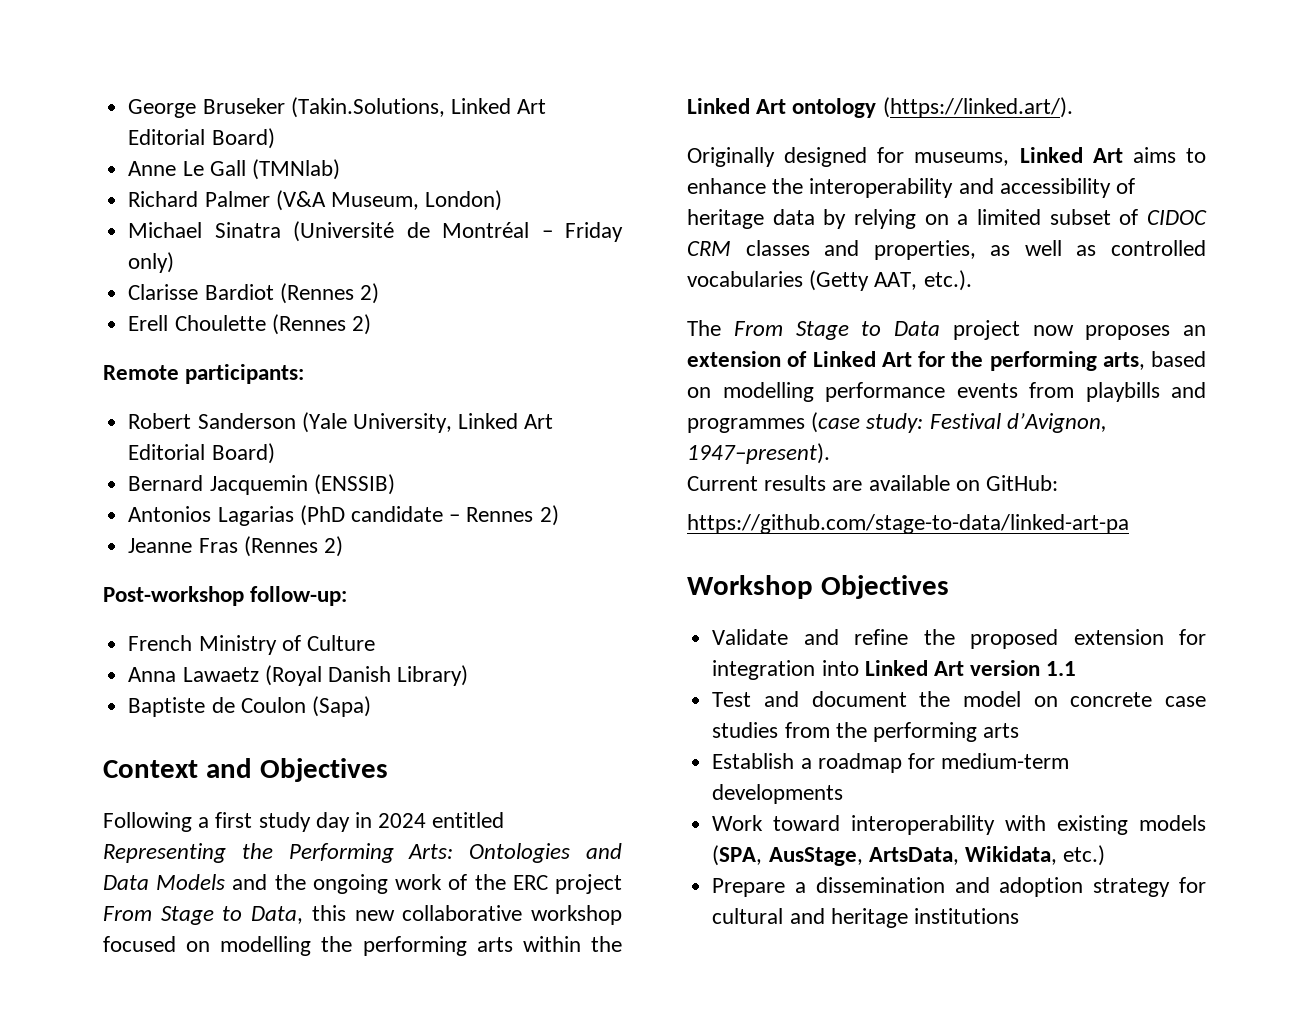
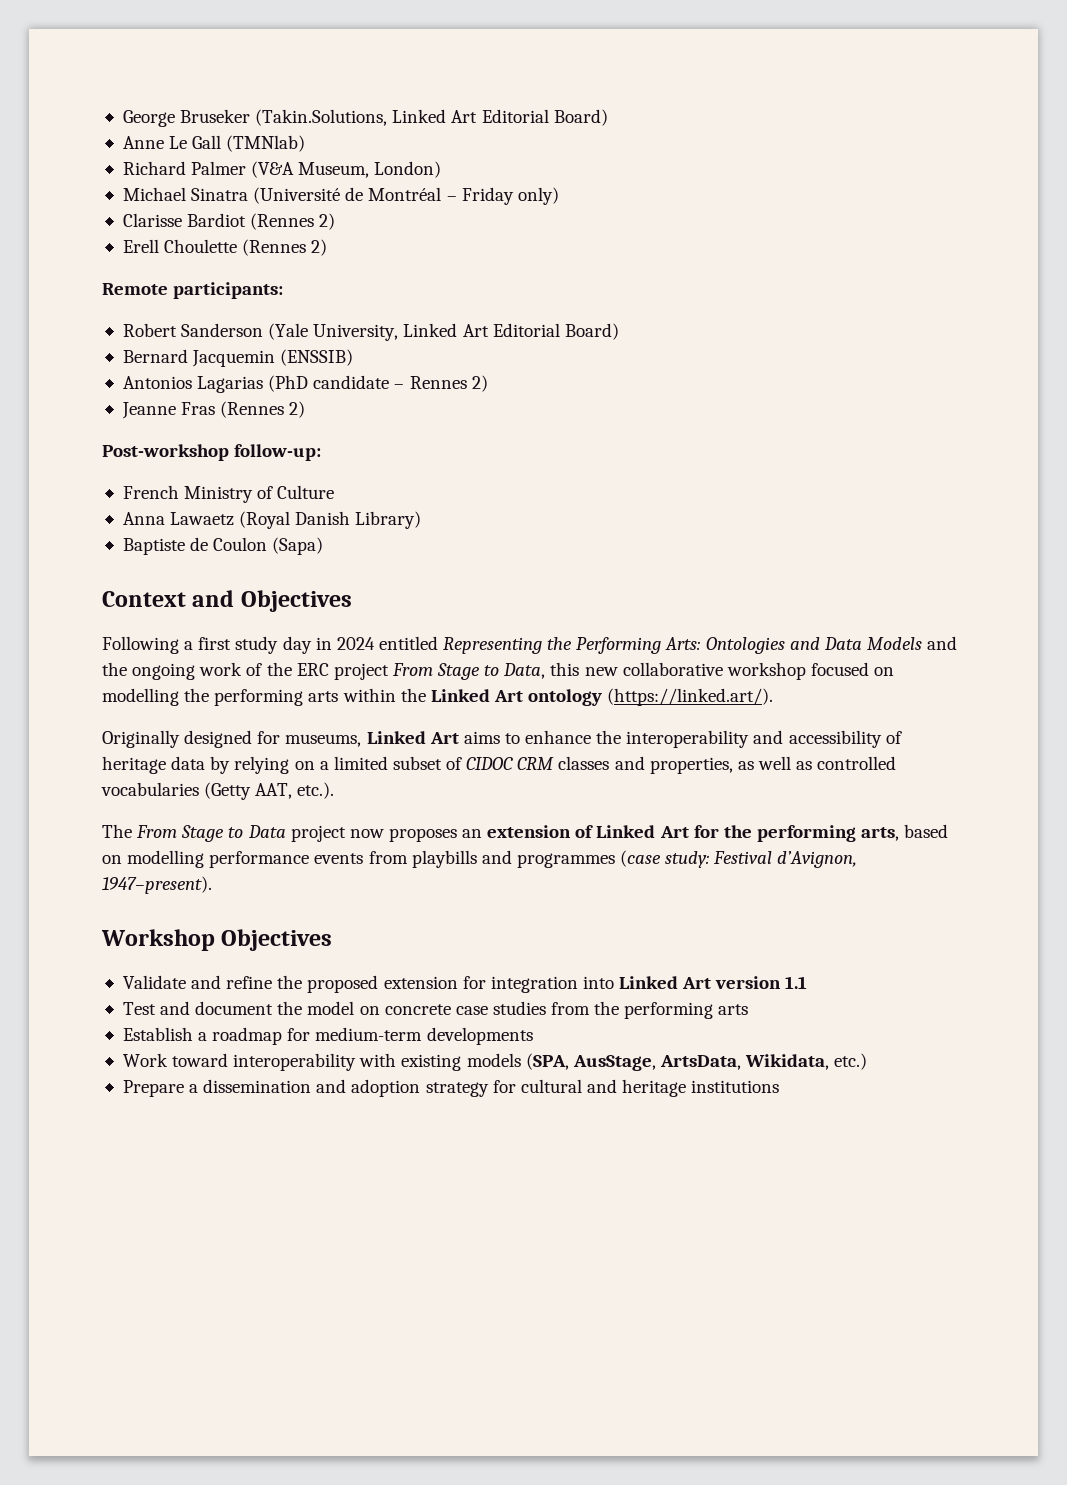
- Current results are available on GitHub:
- https://github.com/stage-to-data/linked-art-pa

